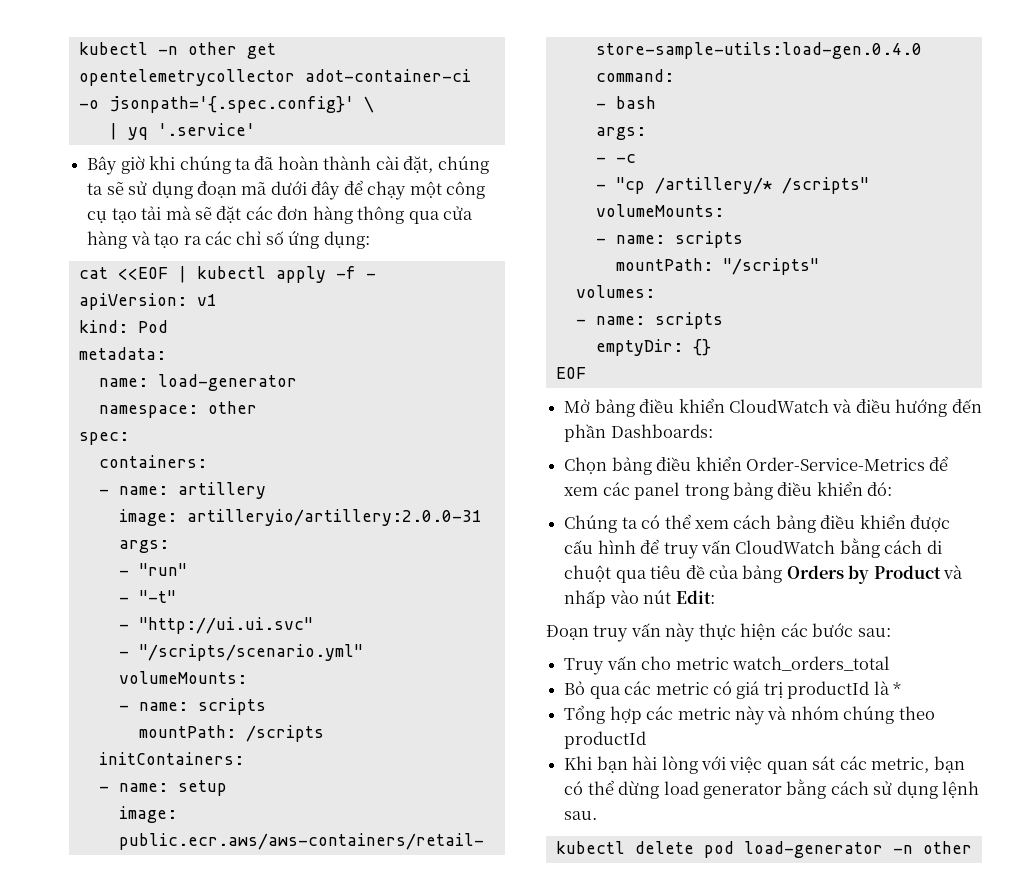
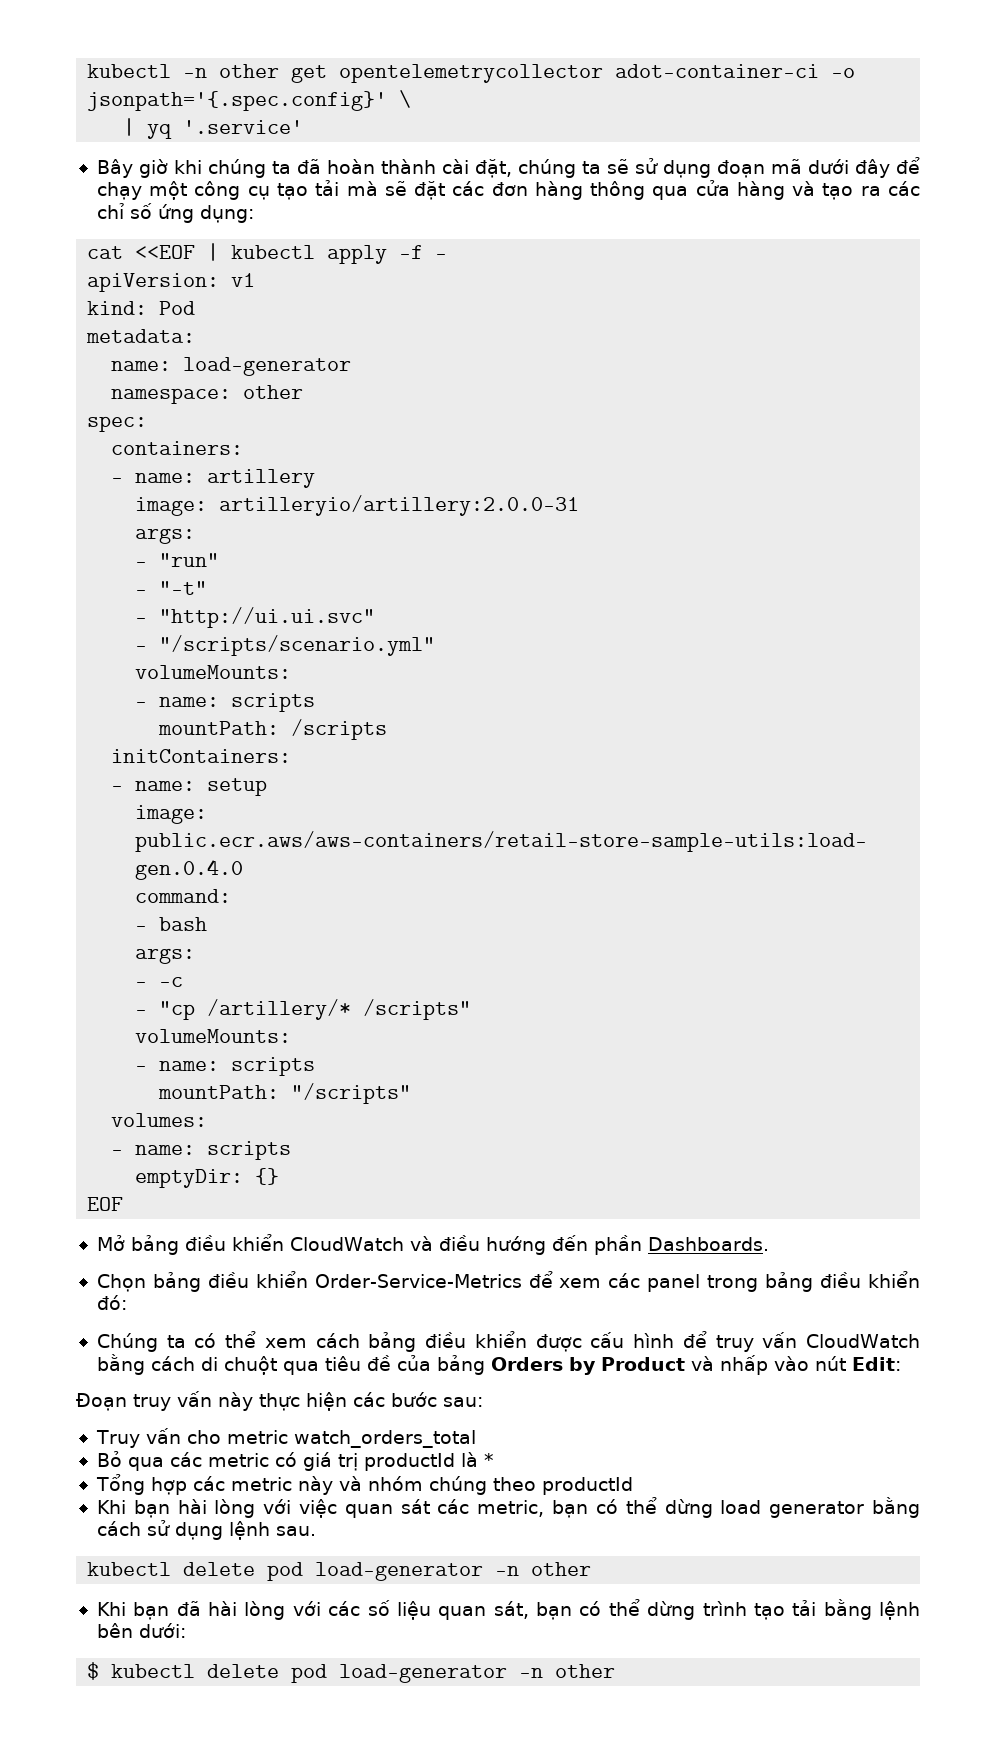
- Mở bảng điều khiển CloudWatch và điều hướng đến phần Dashboards:
+ Mở bảng điều khiển CloudWatch và điều hướng đến phần Dashboards.
+ Khi bạn đã hài lòng với các số liệu quan sát, bạn có thể dừng trình tạo tải bằng lệnh bên dưới:
+ $ kubectl delete pod load-generator -n other

